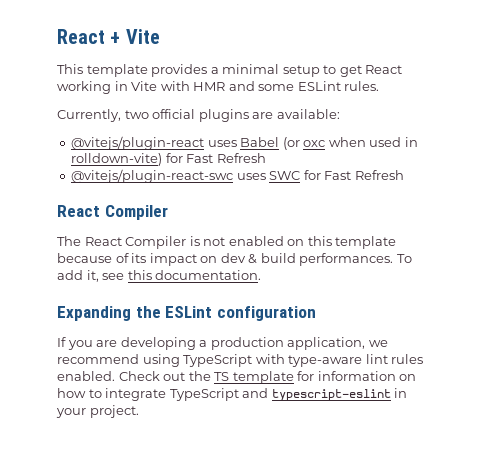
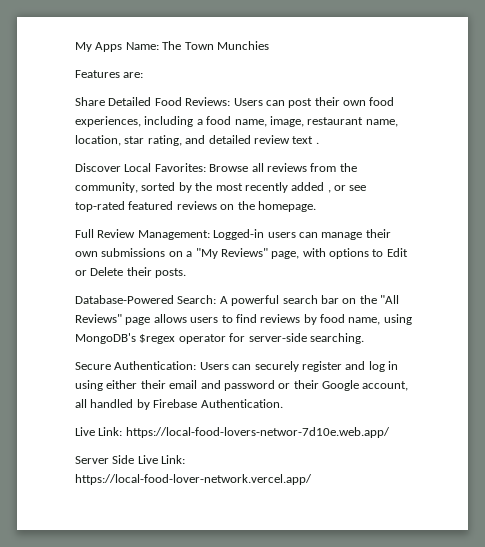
- React + Vite
- This template provides a minimal setup to get React working in Vite with HMR and some ESLint rules.
- Currently, two official plugins are available:
- @vitejs/plugin-react uses Babel (or oxc when used in rolldown-vite) for Fast Refresh
- @vitejs/plugin-react-swc uses SWC for Fast Refresh
- React Compiler
- The React Compiler is not enabled on this template because of its impact on dev & build performances. To add it, see this documentation.
- Expanding the ESLint configuration
- If you are developing a production application, we recommend using TypeScript with type-aware lint rules enabled. Check out the TS template for information on how to integrate TypeScript and typescript-eslint in your project.
+ My Apps Name: The Town Munchies
+ Features are:
+ Share Detailed Food Reviews: Users can post their own food experiences, including a food name, image, restaurant name, location, star rating, and detailed review text .
+ Discover Local Favorites: Browse all reviews from the community, sorted by the most recently added , or see top-rated featured reviews on the homepage.
+ Full Review Management: Logged-in users can manage their own submissions on a "My Reviews" page, with options to Edit or Delete their posts.
+ Database-Powered Search: A powerful search bar on the "All Reviews" page allows users to find reviews by food name, using MongoDB's $regex operator for server-side searching.
+ Secure Authentication: Users can securely register and log in using either their email and password or their Google account, all handled by Firebase Authentication.
+ Live Link: https://local-food-lovers-networ-7d10e.web.app/
+ Server Side Live Link: https://local-food-lover-network.vercel.app/

